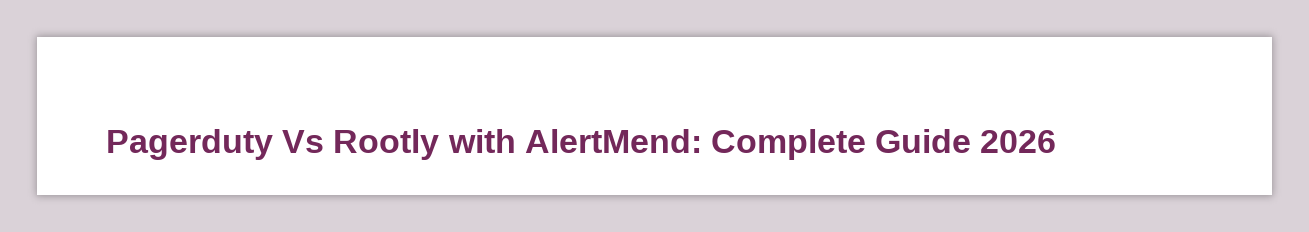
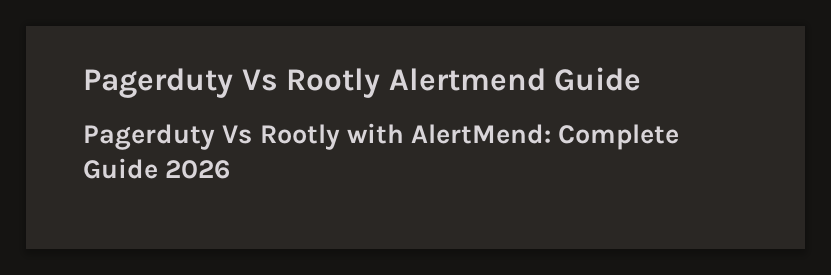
+ Pagerduty Vs Rootly Alertmend Guide

